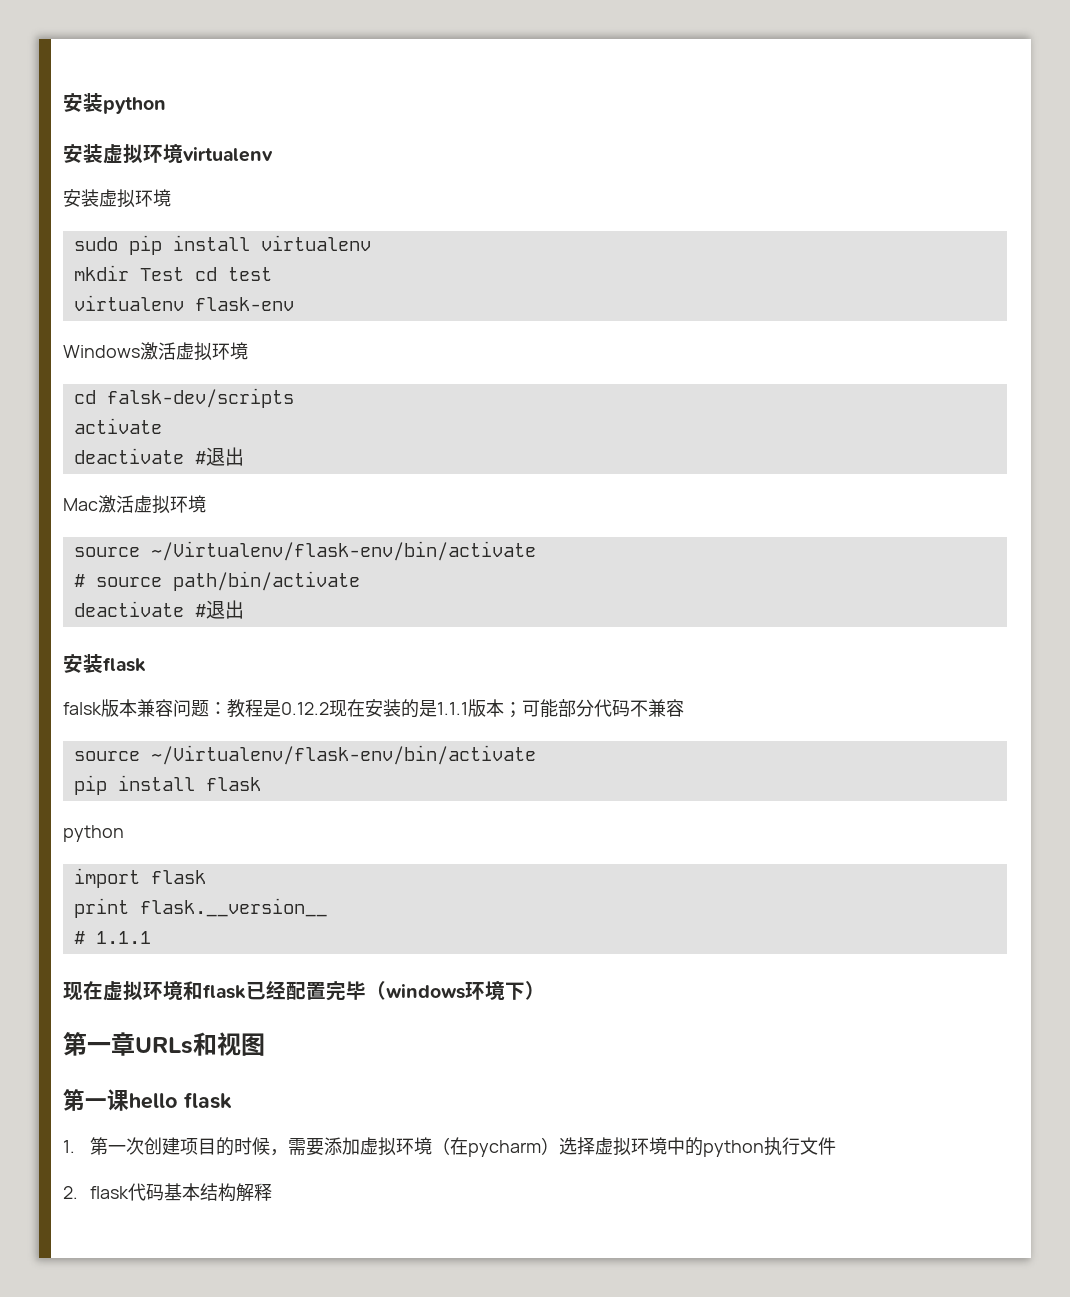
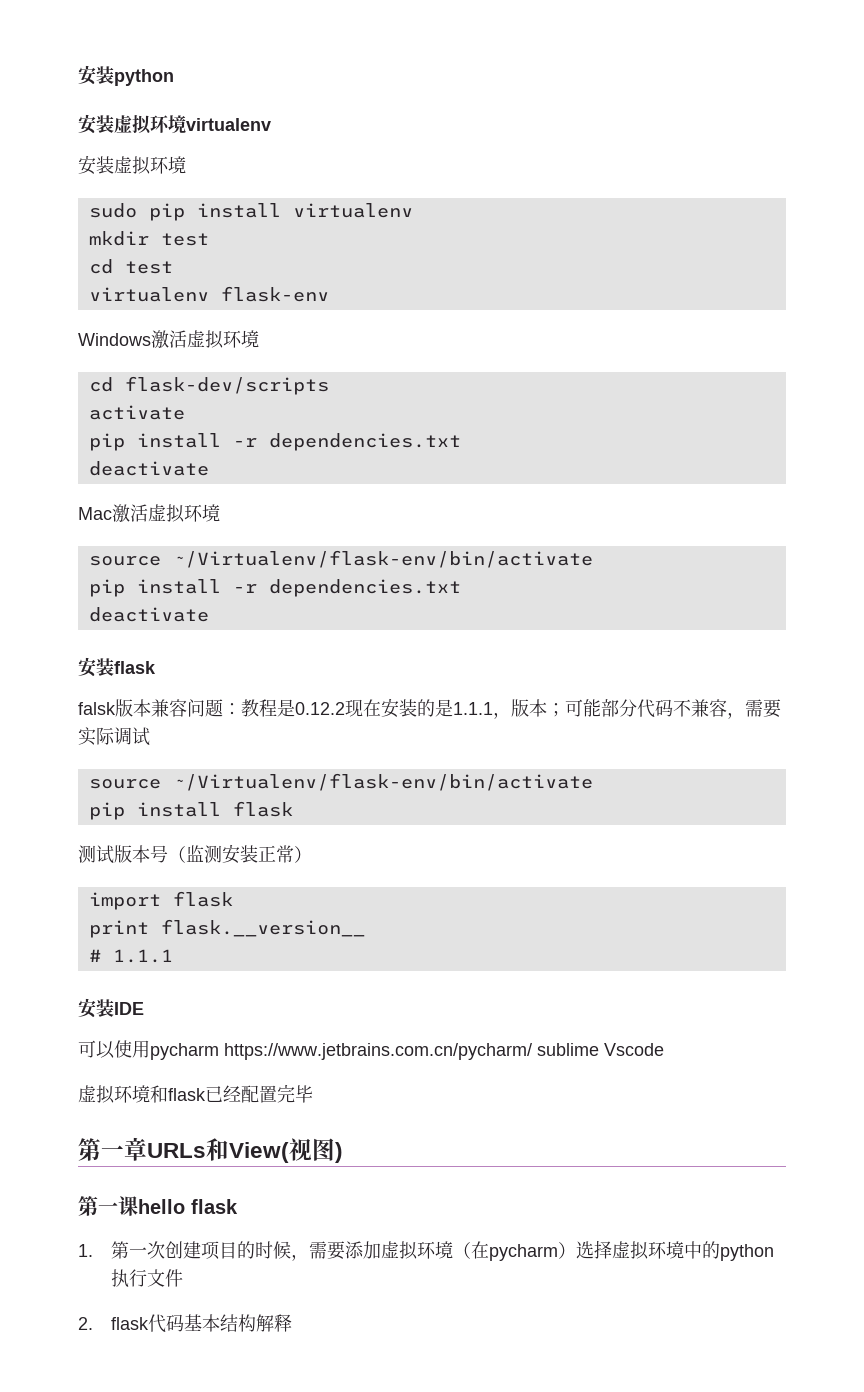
- mkdir Test cd test
+ mkdir test
+ cd test
- cd falsk-dev/scripts
+ cd flask-dev/scripts
  activate
- deactivate #退出
+ pip install -r dependencies.txt
+ deactivate
  Mac激活虚拟环境
  source ~/Virtualenv/flask-env/bin/activate
- # source path/bin/activate
- deactivate #退出
+ pip install -r dependencies.txt
+ deactivate
- falsk版本兼容问题：教程是0.12.2现在安装的是1.1.1版本；可能部分代码不兼容
+ falsk版本兼容问题：教程是0.12.2现在安装的是1.1.1，版本；可能部分代码不兼容，需要实际调试
  pip install flask
- python
+ 测试版本号（监测安装正常）
- 现在虚拟环境和flask已经配置完毕（windows环境下）
+ 安装IDE
+ 可以使用pycharm https://www.jetbrains.com.cn/pycharm/ sublime Vscode
+ 虚拟环境和flask已经配置完毕
- 第一章URLs和视图
+ 第一章URLs和View(视图)

